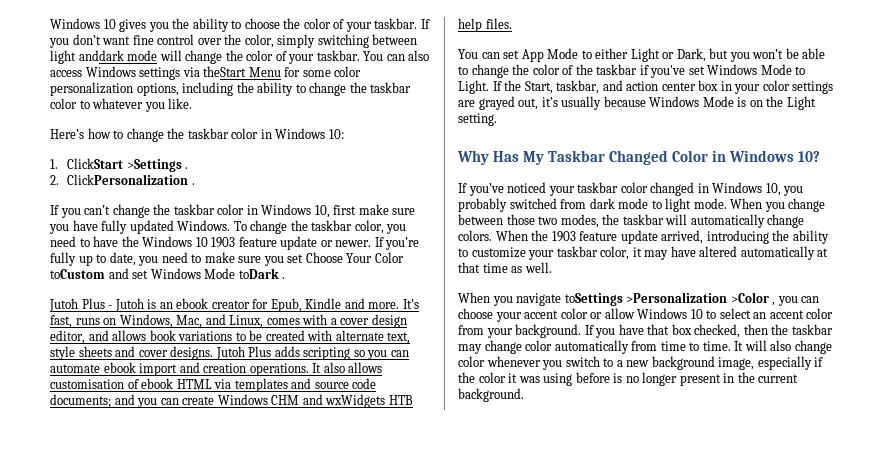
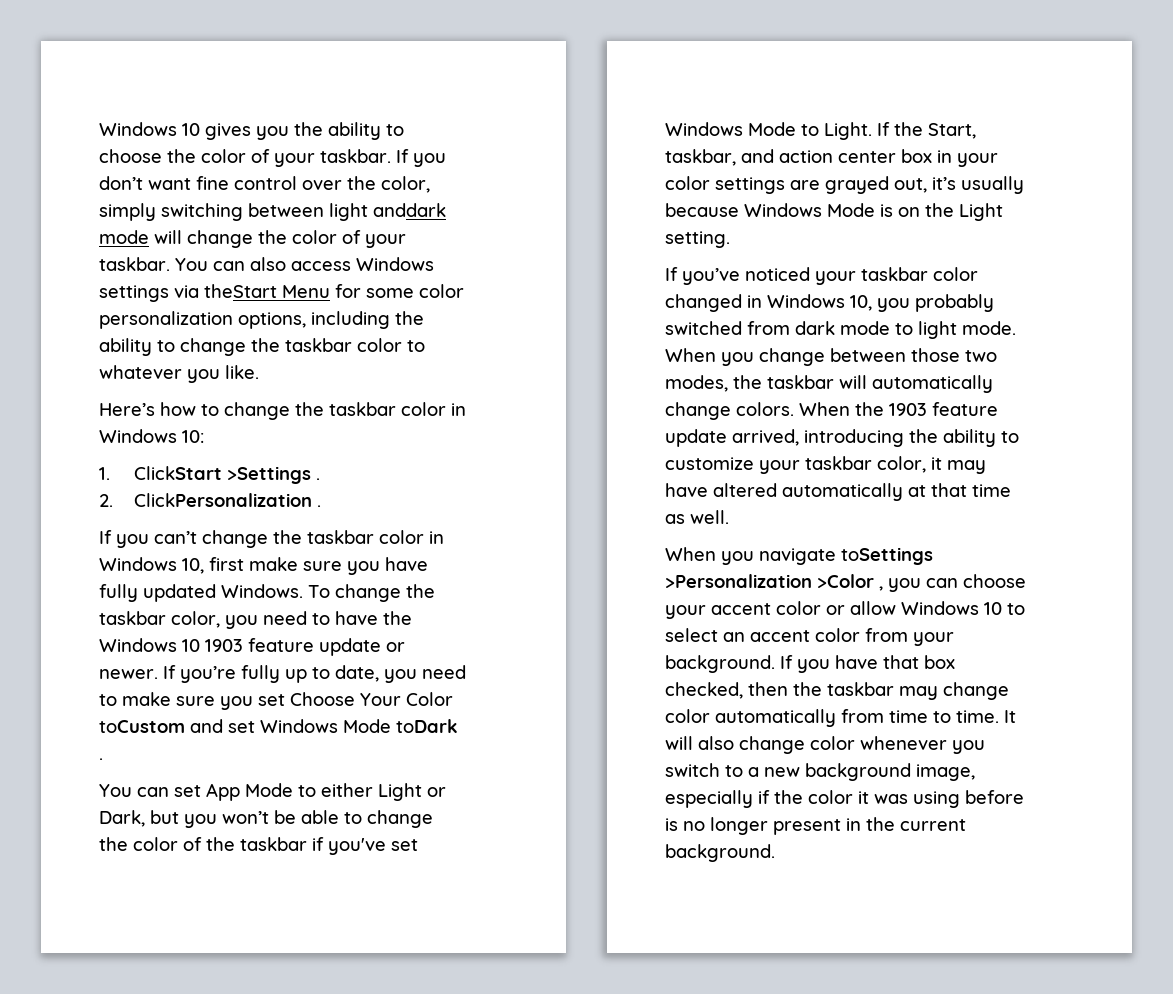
- Jutoh Plus - Jutoh is an ebook creator for Epub, Kindle and more. It's fast, runs on Windows, Mac, and Linux, comes with a cover design editor, and allows book variations to be created with alternate text, style sheets and cover designs. Jutoh Plus adds scripting so you can automate ebook import and creation operations. It also allows customisation of ebook HTML via templates and source code documents; and you can create Windows CHM and wxWidgets HTB help files.
- Why Has My Taskbar Changed Color in Windows 10?

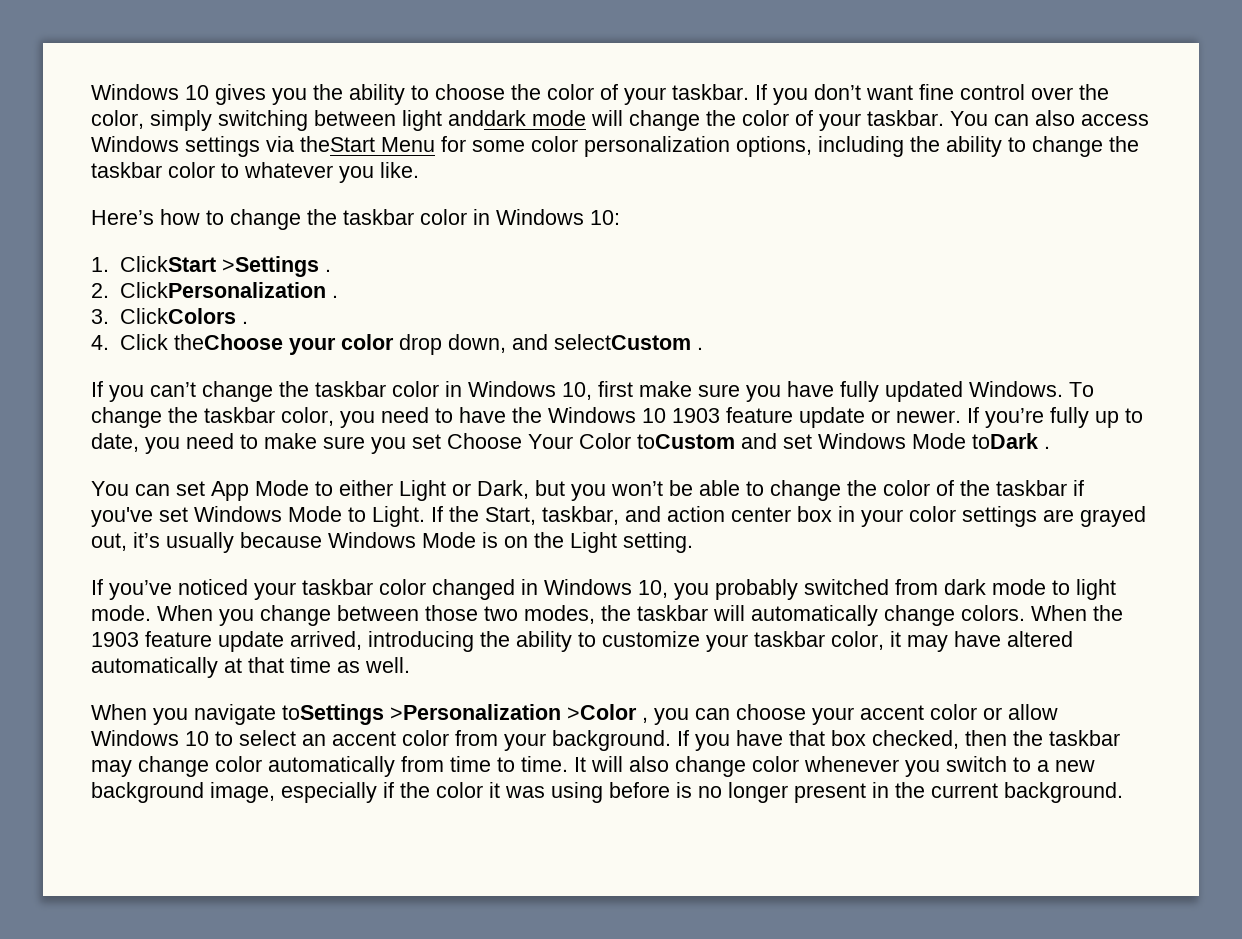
+ 3. ClickColors .
+ 4. Click theChoose your color drop down, and selectCustom .

